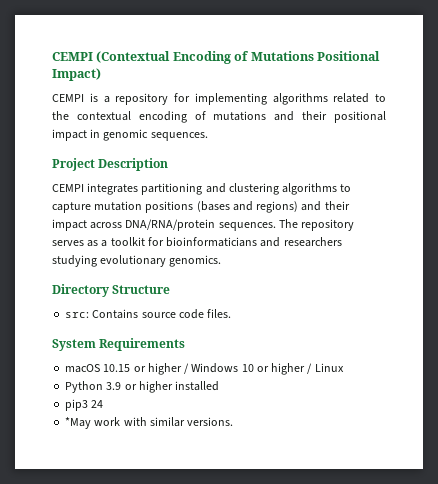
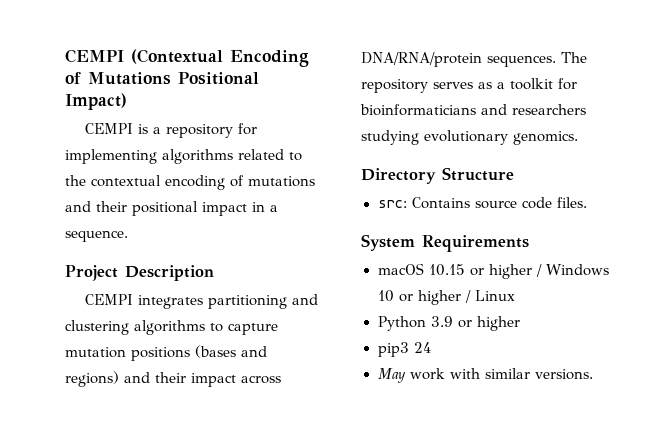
- CEMPI is a repository for implementing algorithms related to the contextual encoding of mutations and their positional impact in genomic sequences.
+ CEMPI is a repository for implementing algorithms related to the contextual encoding of mutations and their positional impact in a sequence.
- Python 3.9 or higher installed
+ Python 3.9 or higher
- *May work with similar versions.
+ May work with similar versions.

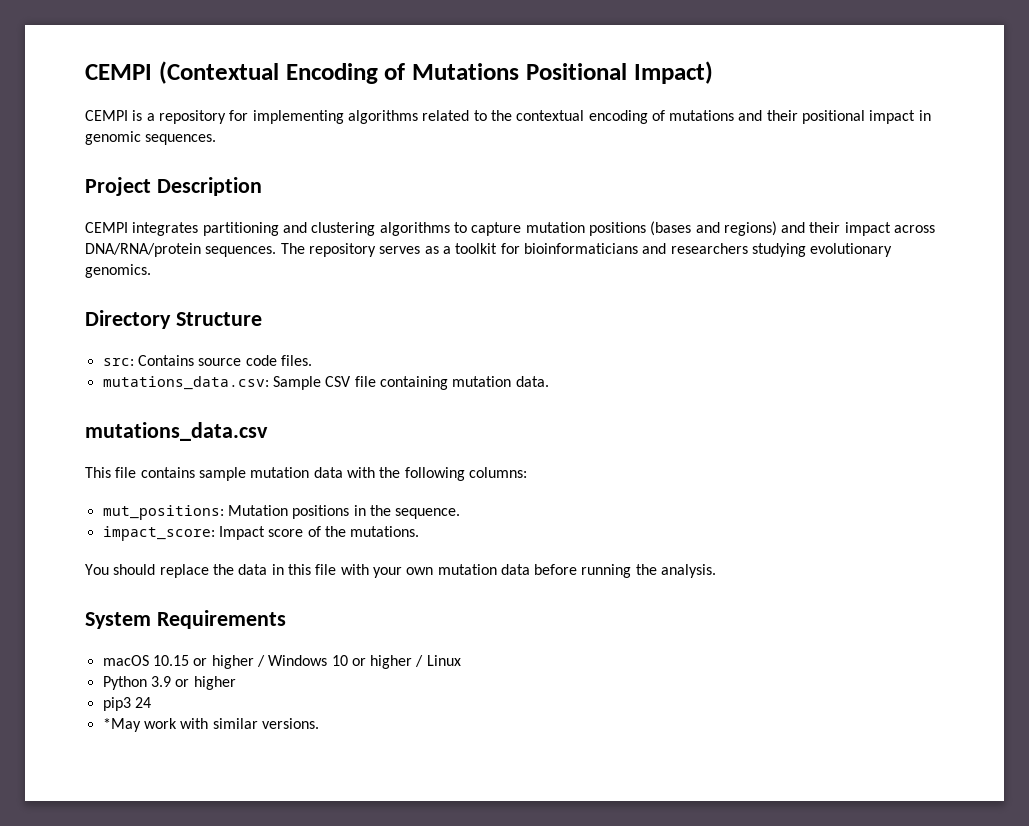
- CEMPI is a repository for implementing algorithms related to the contextual encoding of mutations and their positional impact in a sequence.
+ CEMPI is a repository for implementing algorithms related to the contextual encoding of mutations and their positional impact in genomic sequences.
+ mutations_data.csv: Sample CSV file containing mutation data.
+ mutations_data.csv
+ This file contains sample mutation data with the following columns:
+ mut_positions: Mutation positions in the sequence.
+ impact_score: Impact score of the mutations.
+ You should replace the data in this file with your own mutation data before running the analysis.
- May work with similar versions.
+ *May work with similar versions.

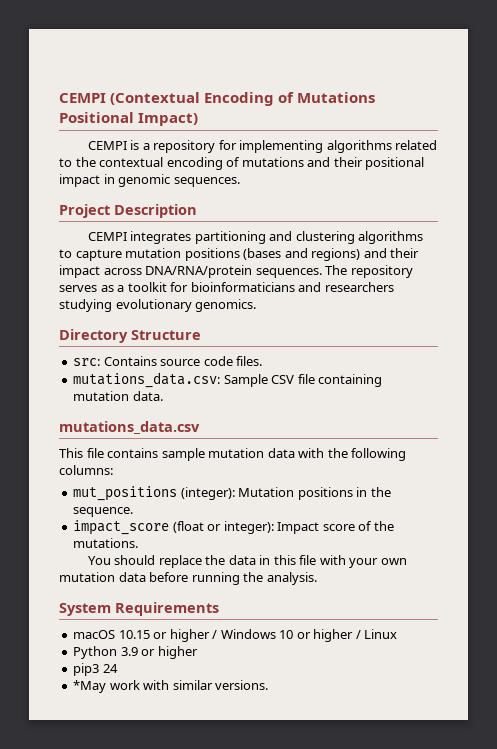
- mut_positions: Mutation positions in the sequence.
+ mut_positions (integer): Mutation positions in the sequence.
- impact_score: Impact score of the mutations.
+ impact_score (float or integer): Impact score of the mutations.

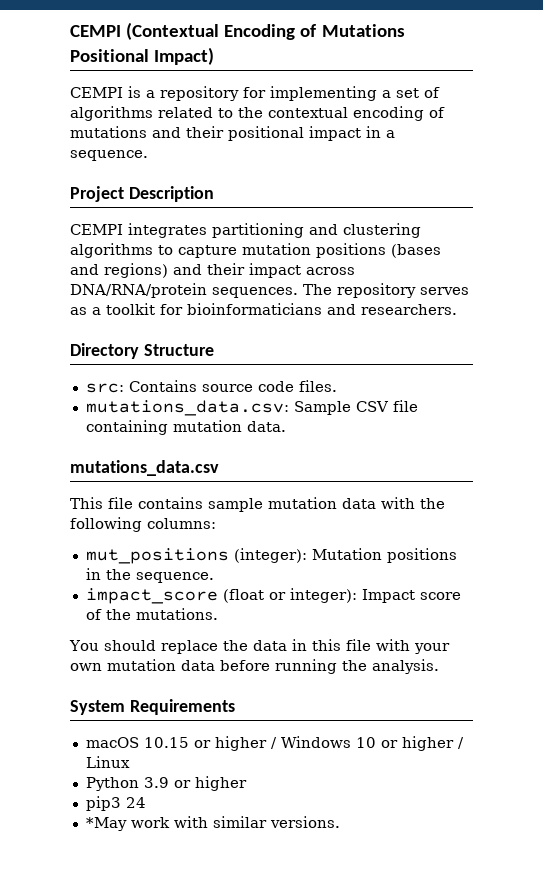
- CEMPI is a repository for implementing algorithms related to the contextual encoding of mutations and their positional impact in genomic sequences.
+ CEMPI is a repository for implementing a set of algorithms related to the contextual encoding of mutations and their positional impact in a sequence.
- The repository serves as a toolkit for bioinformaticians and researchers studying evolutionary genomics.
+ The repository serves as a toolkit for bioinformaticians and researchers.

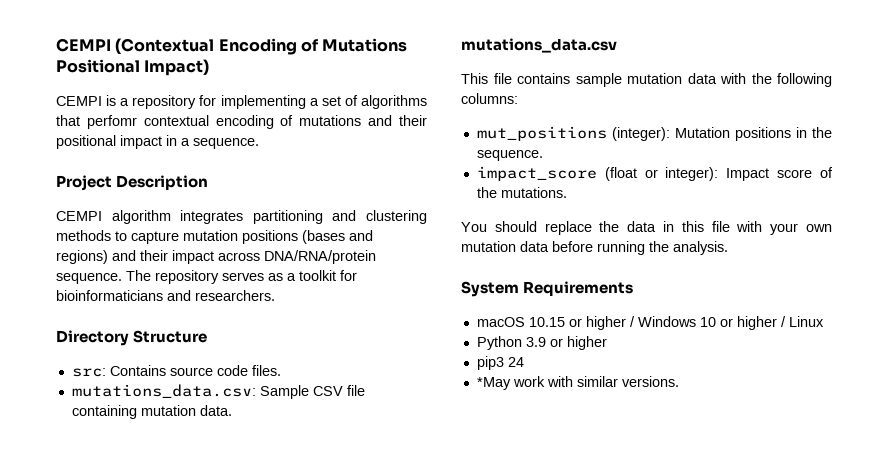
- CEMPI is a repository for implementing a set of algorithms related to the contextual encoding of mutations and their positional impact in a sequence.
+ CEMPI is a repository for implementing a set of algorithms that perfomr contextual encoding of mutations and their positional impact in a sequence.
- CEMPI integrates partitioning and clustering algorithms to capture mutation positions (bases and regions) and their impact across DNA/RNA/protein sequences.
+ CEMPI algorithm integrates partitioning and clustering methods to capture mutation positions (bases and regions) and their impact across DNA/RNA/protein sequence.

